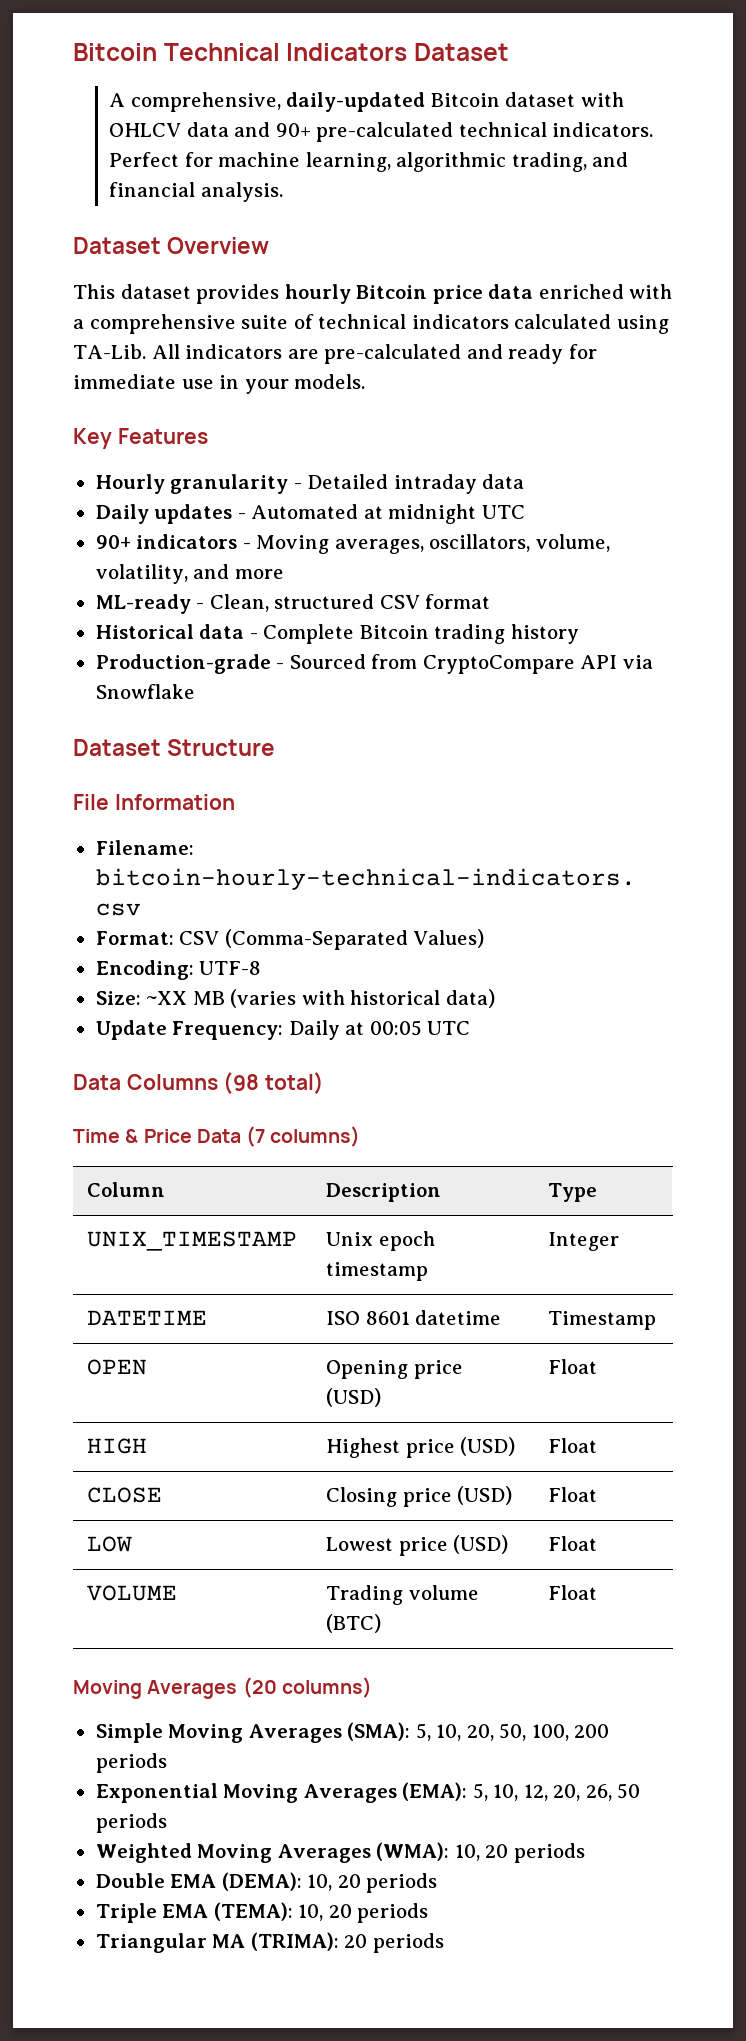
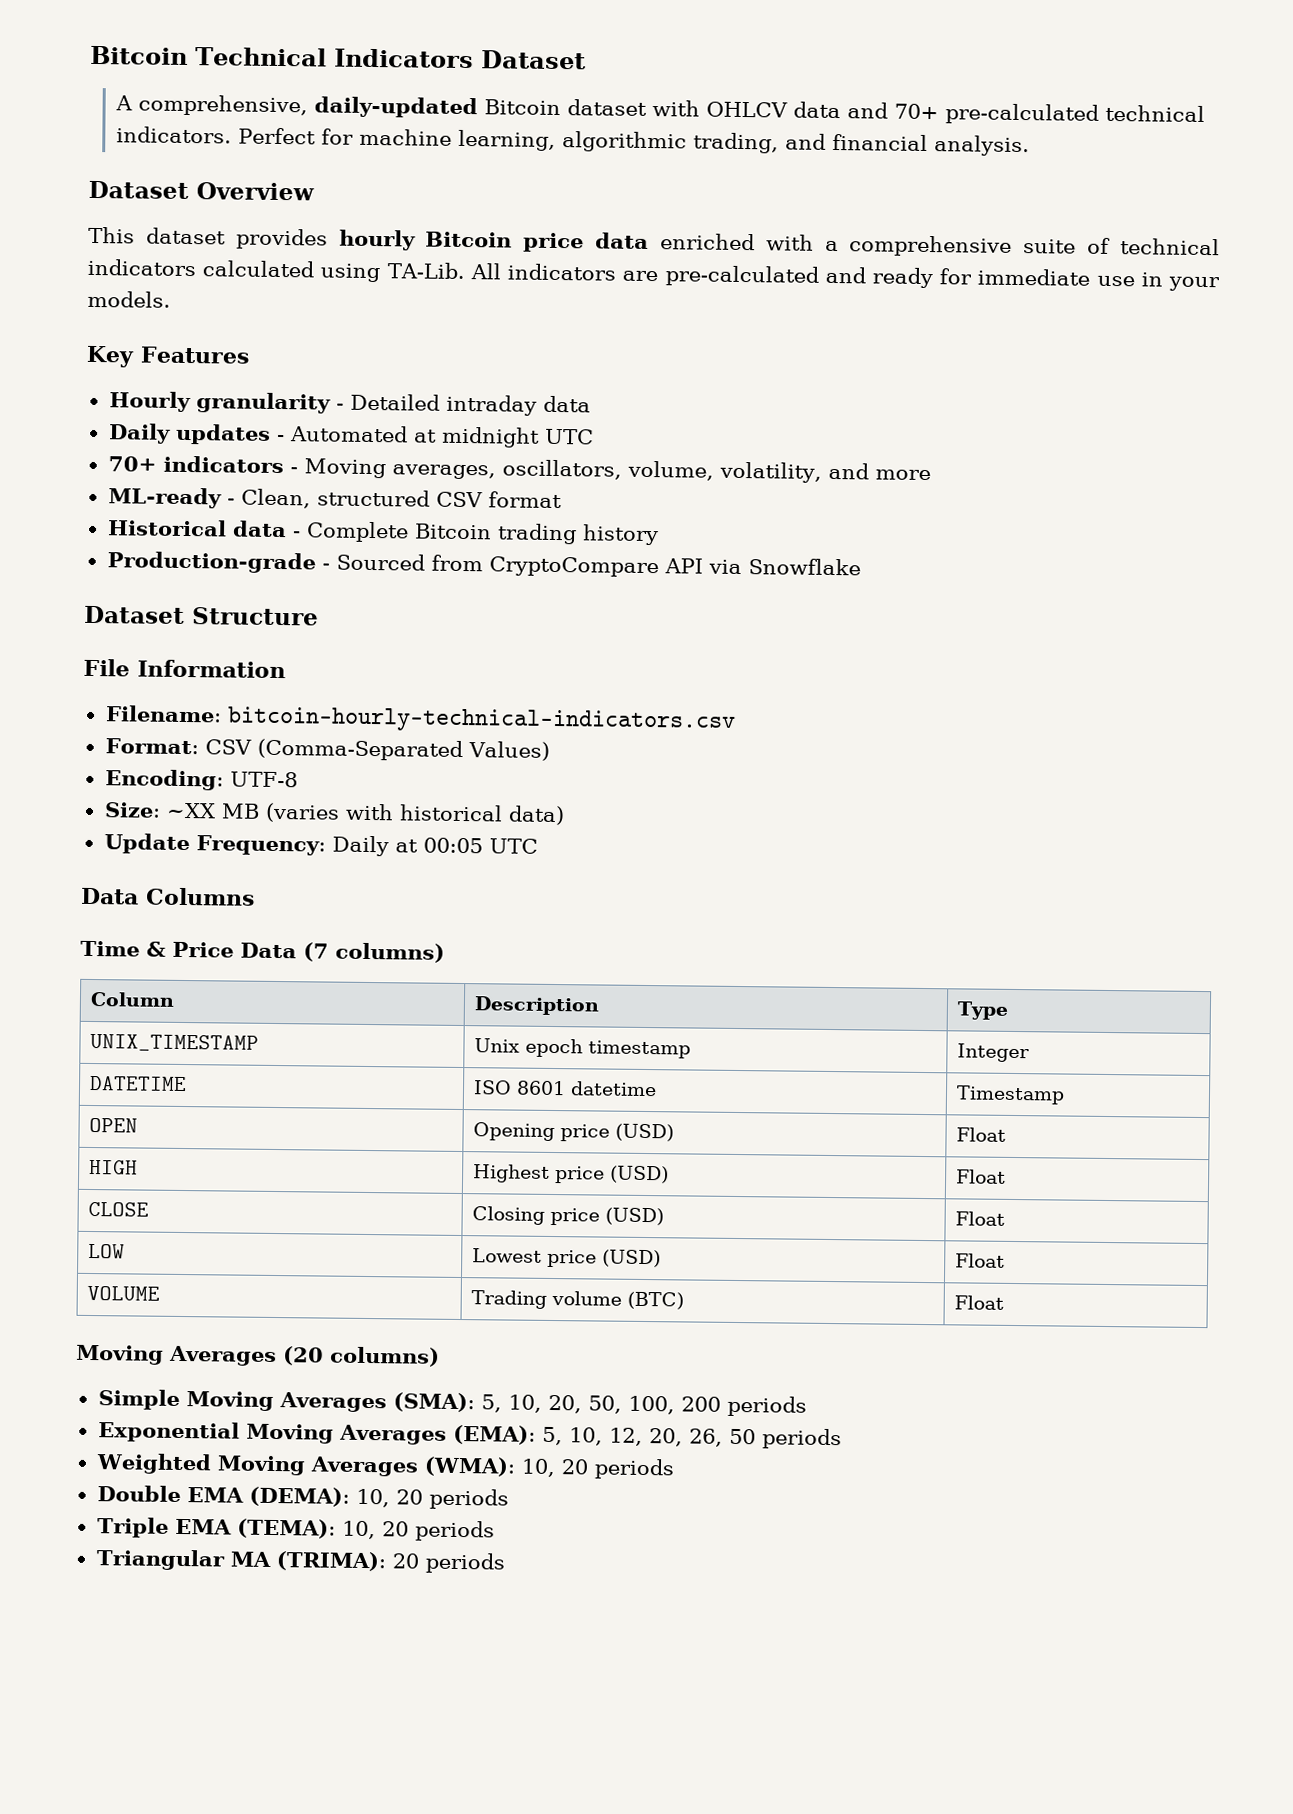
- A comprehensive, daily-updated Bitcoin dataset with OHLCV data and 90+ pre-calculated technical indicators.
+ A comprehensive, daily-updated Bitcoin dataset with OHLCV data and 70+ pre-calculated technical indicators.
- 90+ indicators - Moving averages, oscillators, volume, volatility, and more
+ 70+ indicators - Moving averages, oscillators, volume, volatility, and more
- Data Columns (98 total)
+ Data Columns

